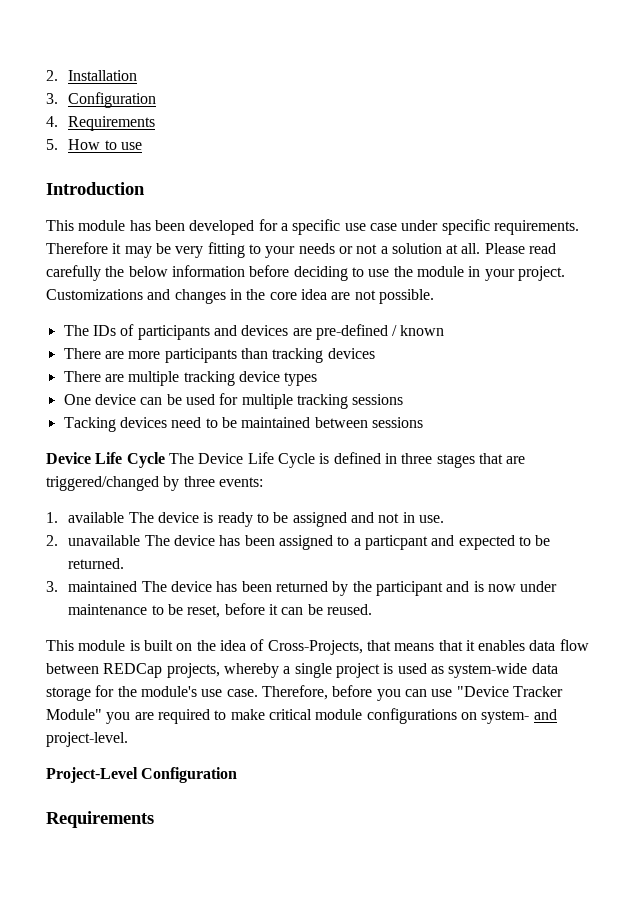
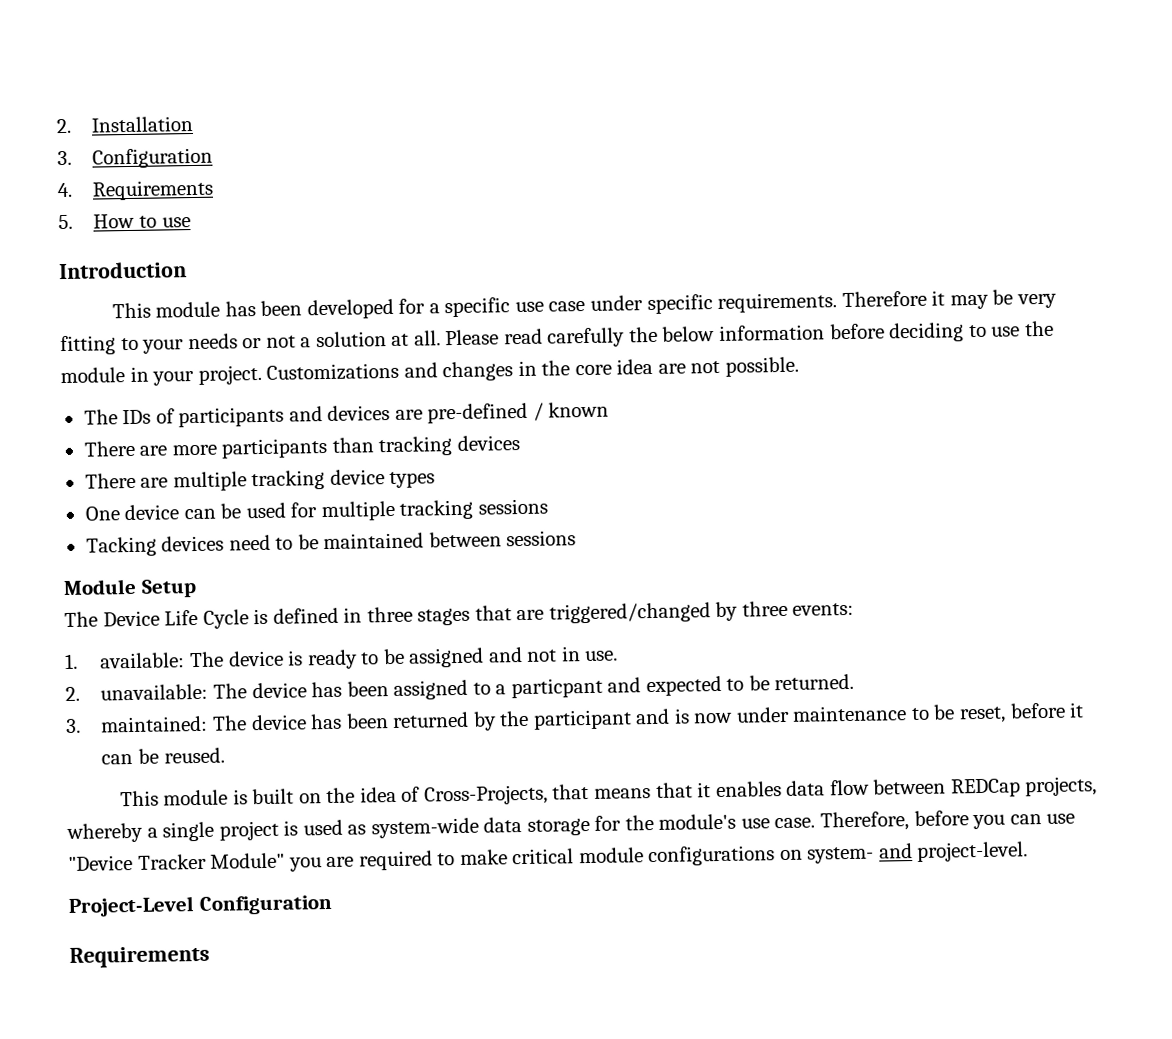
- Device Life Cycle The Device Life Cycle is defined in three stages that are triggered/changed by three events:
+ Module Setup
+ The Device Life Cycle is defined in three stages that are triggered/changed by three events:
- 1. available The device is ready to be assigned and not in use.
+ 1. available: The device is ready to be assigned and not in use.
- 2. unavailable The device has been assigned to a particpant and expected to be returned.
+ 2. unavailable: The device has been assigned to a particpant and expected to be returned.
- 3. maintained The device has been returned by the participant and is now under maintenance to be reset, before it can be reused.
+ 3. maintained: The device has been returned by the participant and is now under maintenance to be reset, before it can be reused.

